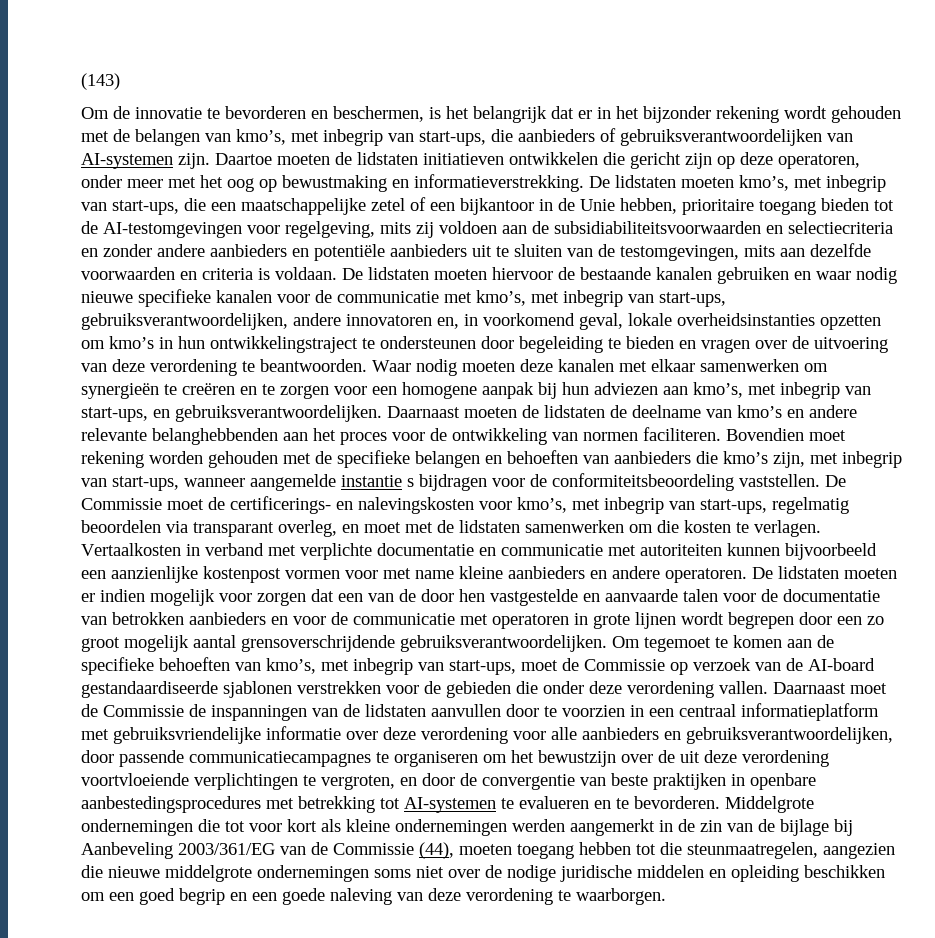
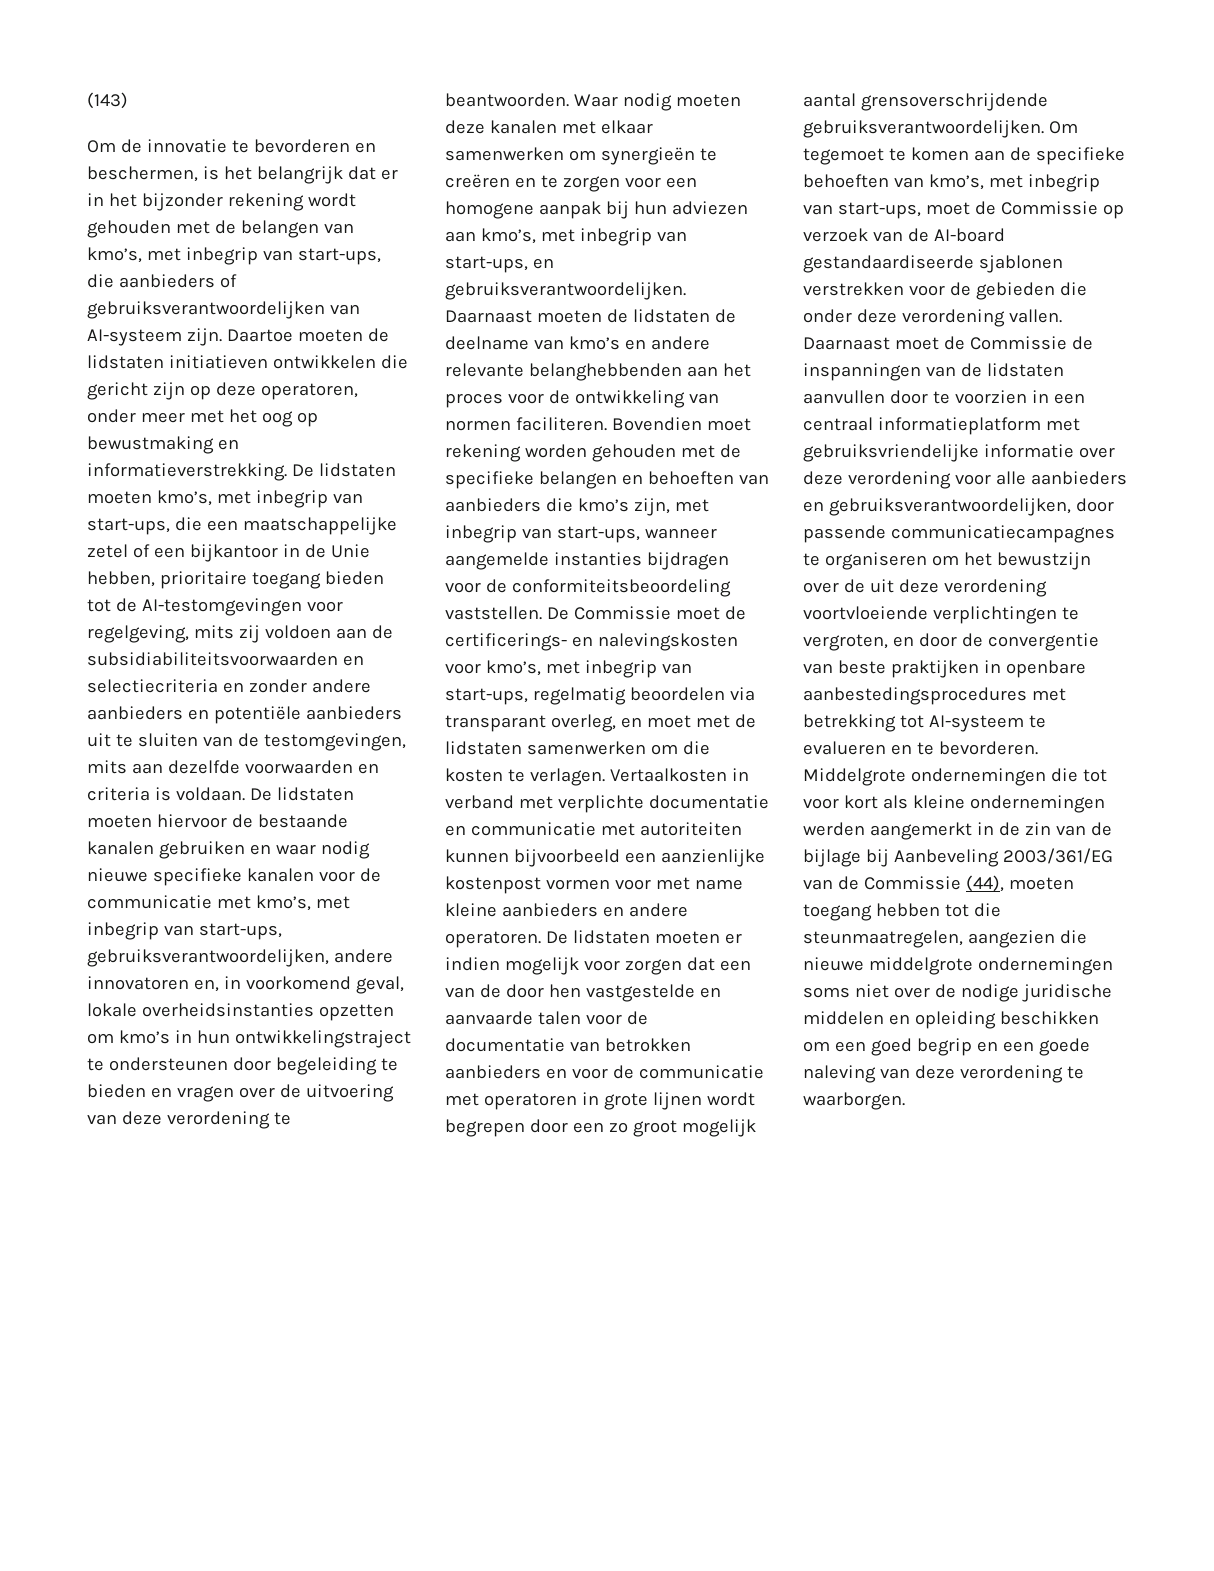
- Om de innovatie te bevorderen en beschermen, is het belangrijk dat er in het bijzonder rekening wordt gehouden met de belangen van kmo’s, met inbegrip van start-ups, die aanbieders of gebruiksverantwoordelijken van AI-systemen zijn.
+ Om de innovatie te bevorderen en beschermen, is het belangrijk dat er in het bijzonder rekening wordt gehouden met de belangen van kmo’s, met inbegrip van start-ups, die aanbieders of gebruiksverantwoordelijken van AI-systeem zijn.
- Bovendien moet rekening worden gehouden met de specifieke belangen en behoeften van aanbieders die kmo’s zijn, met inbegrip van start-ups, wanneer aangemelde instantie s bijdragen voor de conformiteitsbeoordeling vaststellen.
+ Bovendien moet rekening worden gehouden met de specifieke belangen en behoeften van aanbieders die kmo’s zijn, met inbegrip van start-ups, wanneer aangemelde instanties bijdragen voor de conformiteitsbeoordeling vaststellen.
- Daarnaast moet de Commissie de inspanningen van de lidstaten aanvullen door te voorzien in een centraal informatieplatform met gebruiksvriendelijke informatie over deze verordening voor alle aanbieders en gebruiksverantwoordelijken, door passende communicatiecampagnes te organiseren om het bewustzijn over de uit deze verordening voortvloeiende verplichtingen te vergroten, en door de convergentie van beste praktijken in openbare aanbestedingsprocedures met betrekking tot AI-systemen te evalueren en te bevorderen.
+ Daarnaast moet de Commissie de inspanningen van de lidstaten aanvullen door te voorzien in een centraal informatieplatform met gebruiksvriendelijke informatie over deze verordening voor alle aanbieders en gebruiksverantwoordelijken, door passende communicatiecampagnes te organiseren om het bewustzijn over de uit deze verordening voortvloeiende verplichtingen te vergroten, en door de convergentie van beste praktijken in openbare aanbestedingsprocedures met betrekking tot AI-systeem te evalueren en te bevorderen.

